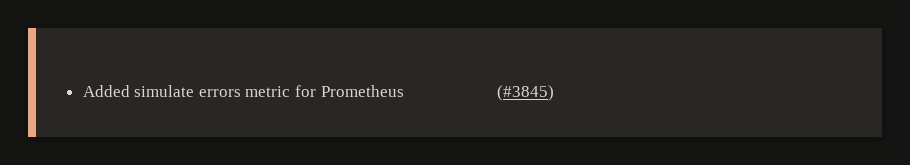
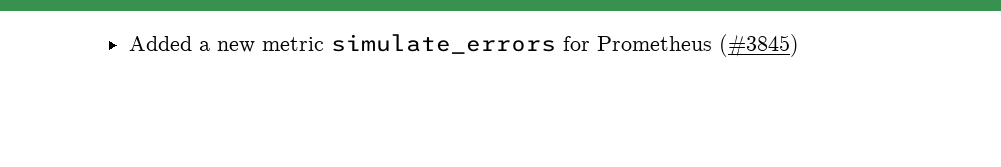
- Added simulate errors metric for Prometheus (#3845)
+ Added a new metric simulate_errors for Prometheus (#3845)

